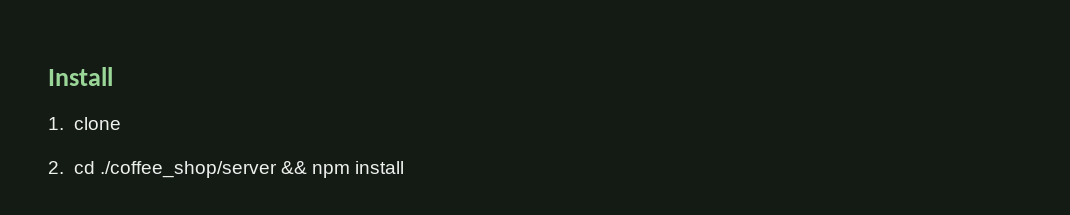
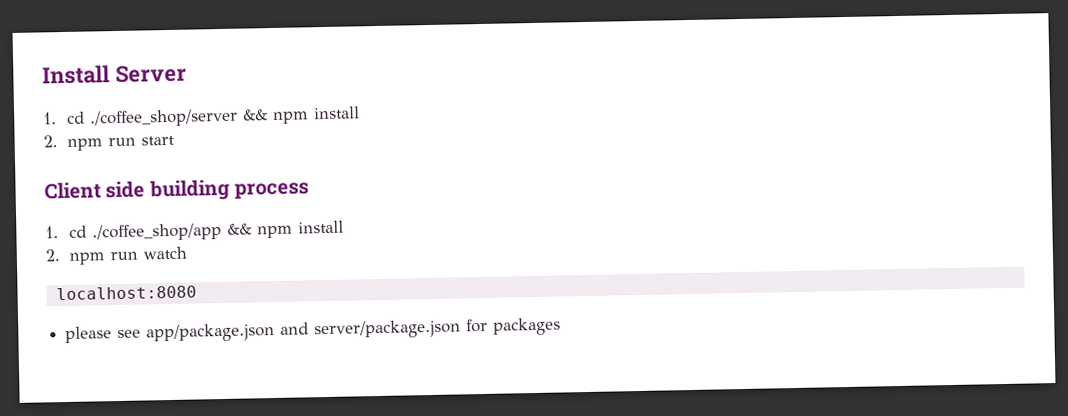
- Install
- 1. clone
- 2. cd ./coffee_shop/server && npm install
+ Install Server
+ 1. cd ./coffee_shop/server && npm install
+ 2. npm run start
+ Client side building process
+ 1. cd ./coffee_shop/app && npm install
+ 2. npm run watch
+ localhost:8080
+ please see app/package.json and server/package.json for packages

